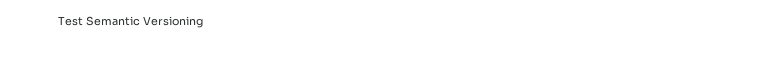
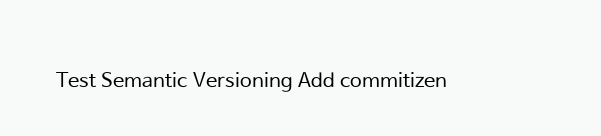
- Test Semantic Versioning
+ Test Semantic Versioning Add commitizen

